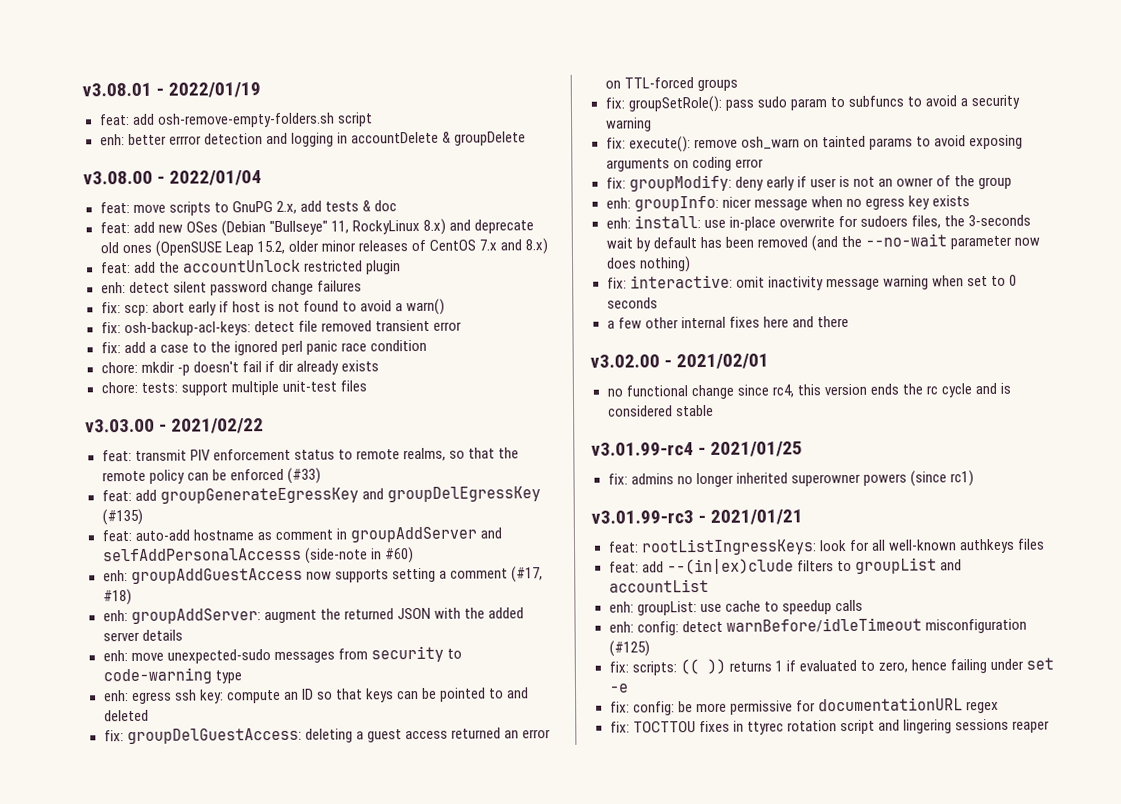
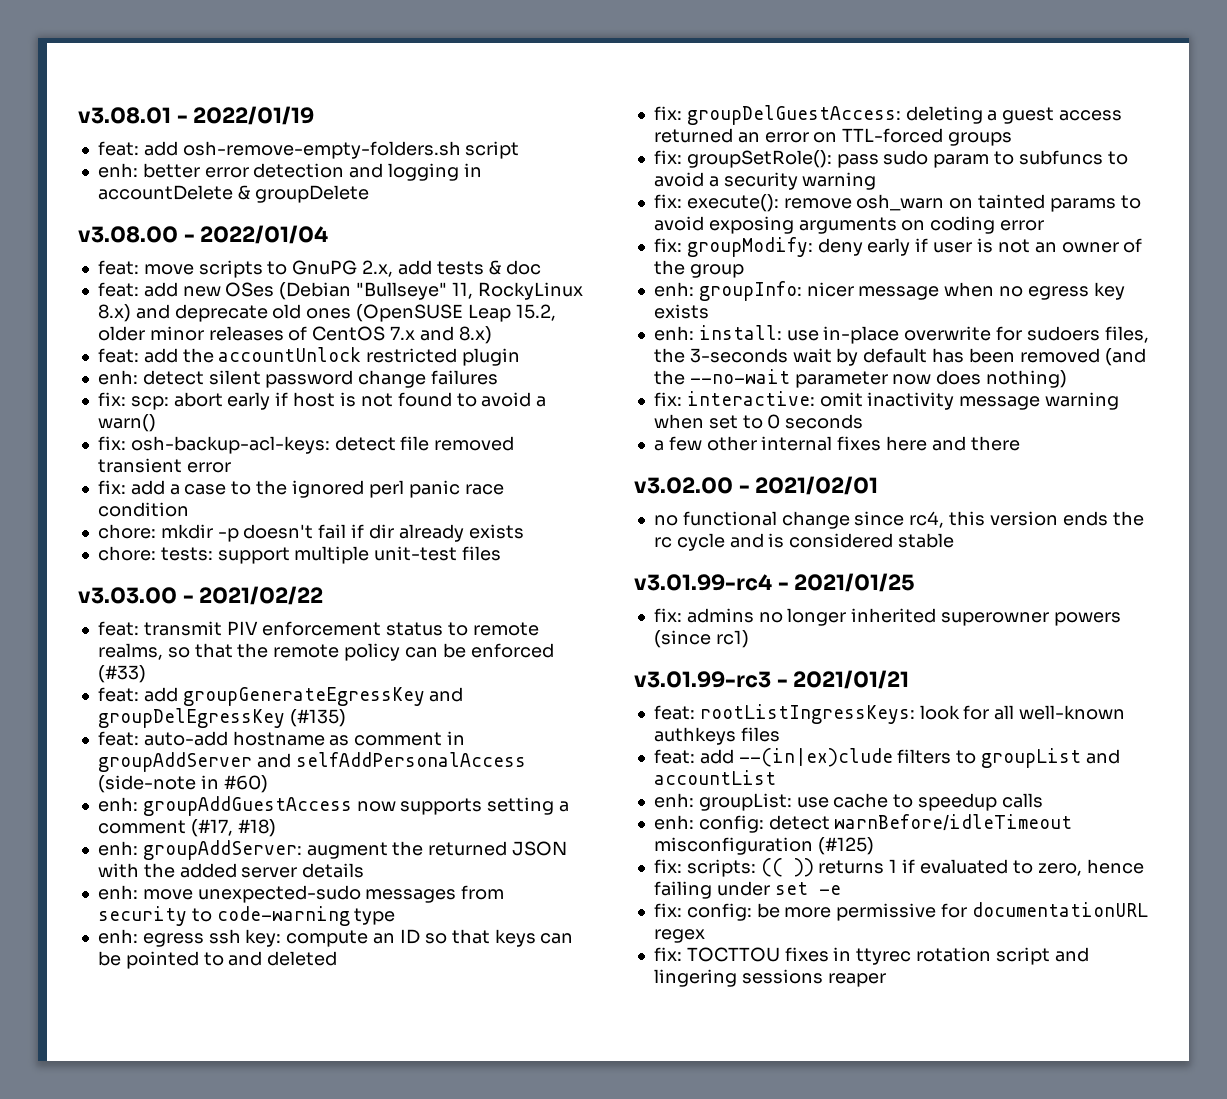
- enh: better errror detection and logging in accountDelete & groupDelete
+ enh: better error detection and logging in accountDelete & groupDelete
- feat: auto-add hostname as comment in groupAddServer and selfAddPersonalAccesss (side-note in #60)
+ feat: auto-add hostname as comment in groupAddServer and selfAddPersonalAccess (side-note in #60)

